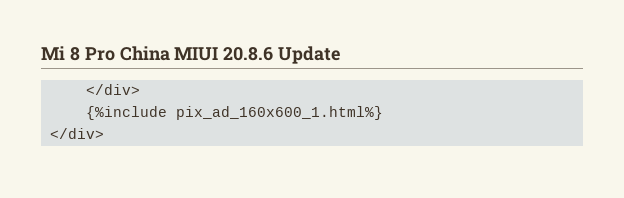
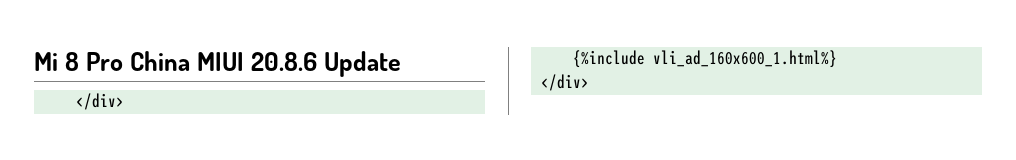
- {%include pix_ad_160x600_1.html%}
+ {%include vli_ad_160x600_1.html%}

